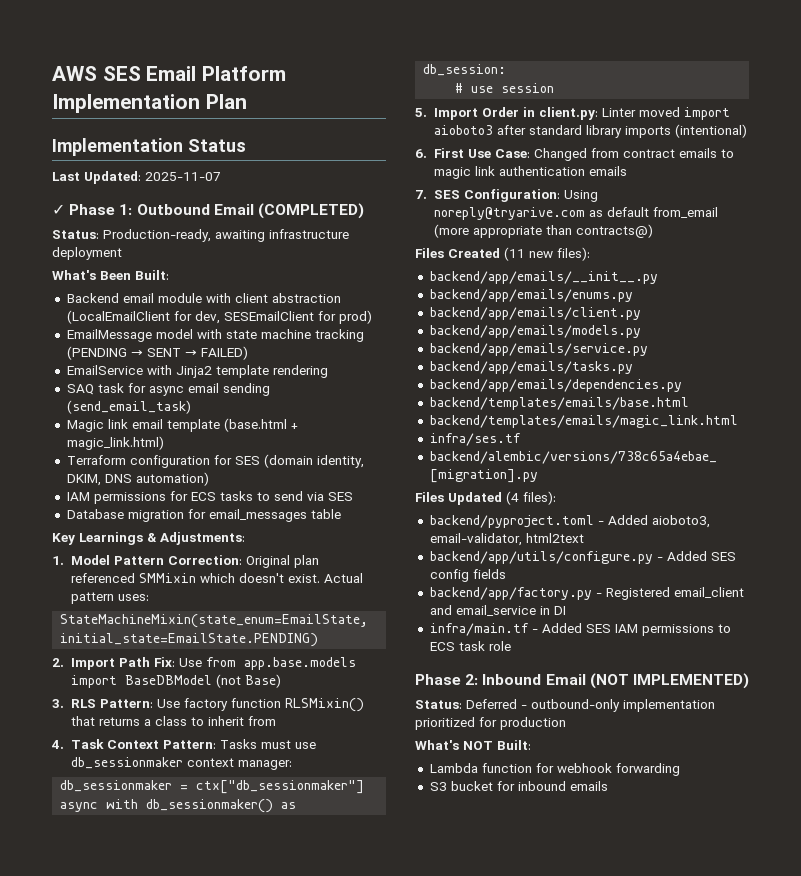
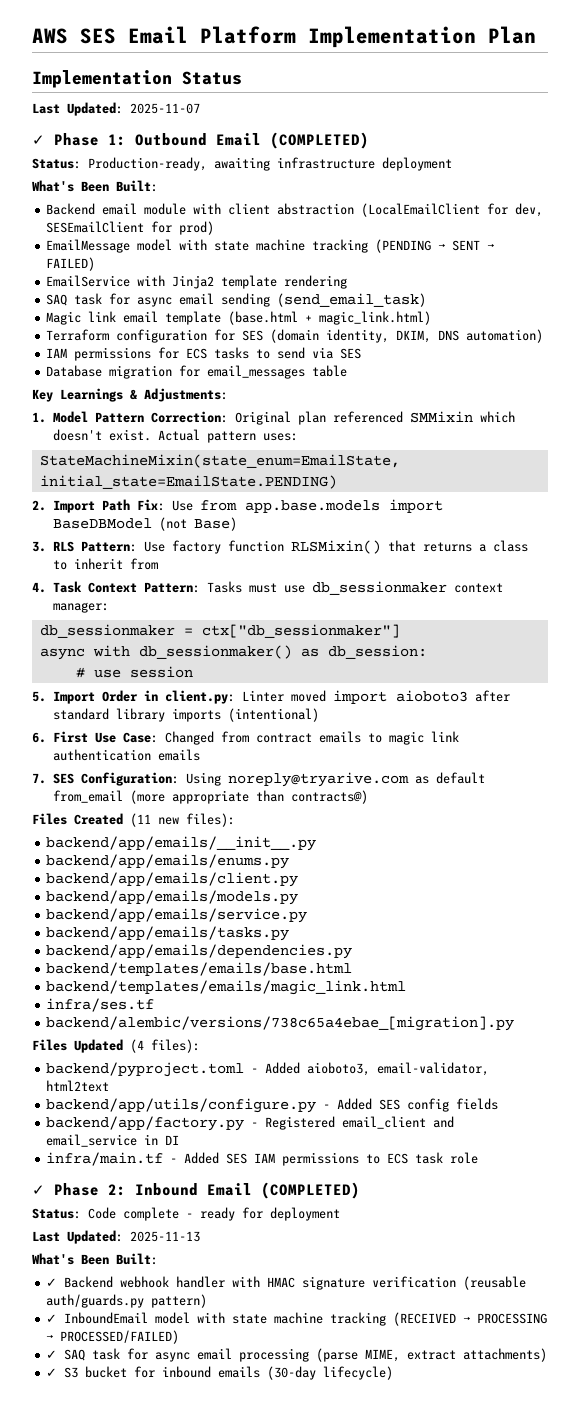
- Phase 2: Inbound Email (NOT IMPLEMENTED)
- Status: Deferred - outbound-only implementation prioritized for production
- What's NOT Built:
- Lambda function for webhook forwarding
- S3 bucket for inbound emails
+ ✓ Phase 2: Inbound Email (COMPLETED)
+ Status: Code complete - ready for deployment
+ Last Updated: 2025-11-13
+ What's Been Built:
+ ✓ Backend webhook handler with HMAC signature verification (reusable auth/guards.py pattern)
+ ✓ InboundEmail model with state machine tracking (RECEIVED → PROCESSING → PROCESSED/FAILED)
+ ✓ SAQ task for async email processing (parse MIME, extract attachments)
+ ✓ S3 bucket for inbound emails (30-day lifecycle)

